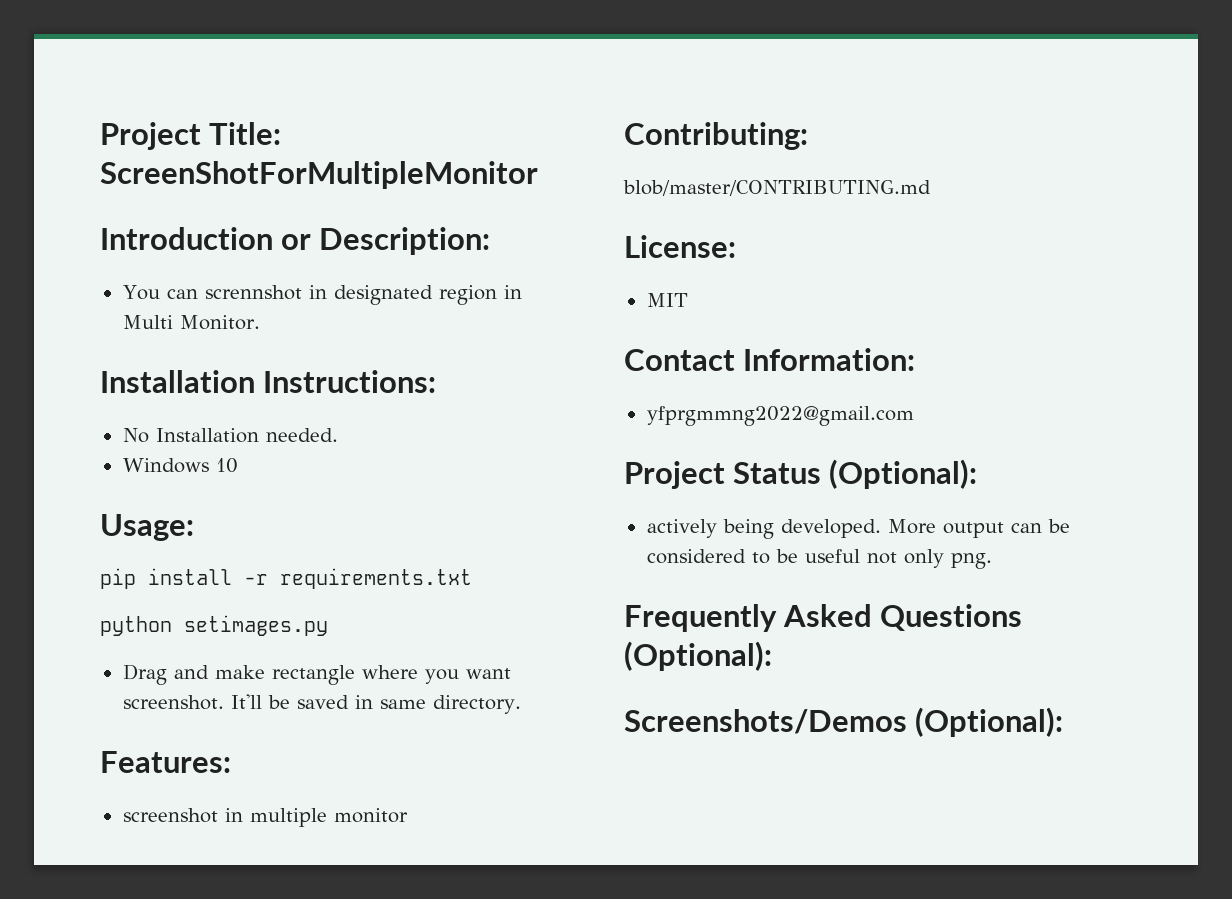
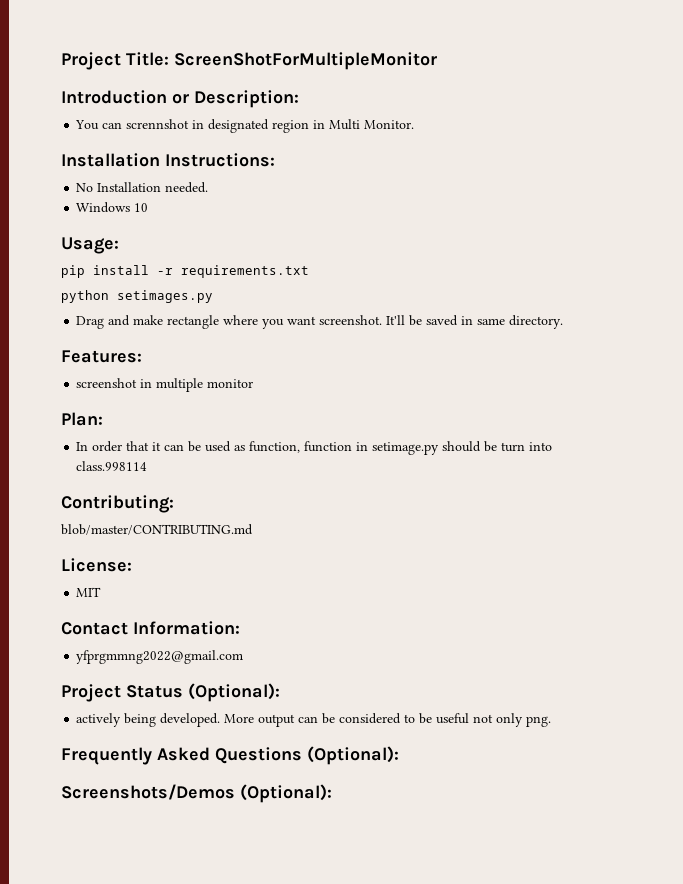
+ Plan:
+ In order that it can be used as function, function in setimage.py should be turn into class.998114

